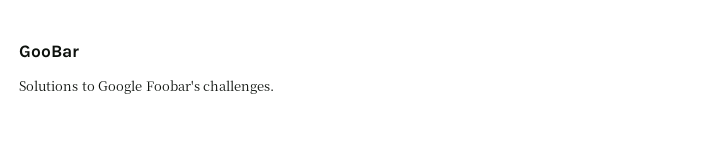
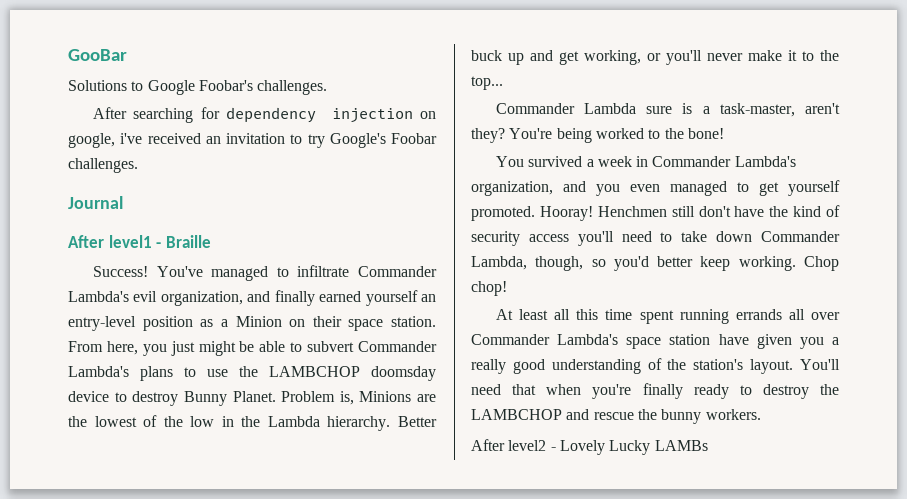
+ After searching for dependency injection on google, i've received an invitation to try Google's Foobar challenges.
+ Journal
+ After level1 - Braille
+ Success! You've managed to infiltrate Commander Lambda's evil organization, and finally earned yourself an entry-level position as a Minion on their space station. From here, you just might be able to subvert Commander Lambda's plans to use the LAMBCHOP doomsday device to destroy Bunny Planet. Problem is, Minions are the lowest of the low in the Lambda hierarchy. Better buck up and get working, or you'll never make it to the top...
+ Commander Lambda sure is a task-master, aren't they? You're being worked to the bone!
+ You survived a week in Commander Lambda's organization, and you even managed to get yourself promoted. Hooray! Henchmen still don't have the kind of security access you'll need to take down Commander Lambda, though, so you'd better keep working. Chop chop!
+ At least all this time spent running errands all over Commander Lambda's space station have given you a really good understanding of the station's layout. You'll need that when you're finally ready to destroy the LAMBCHOP and rescue the bunny workers.
+ After level2 - Lovely Lucky LAMBs

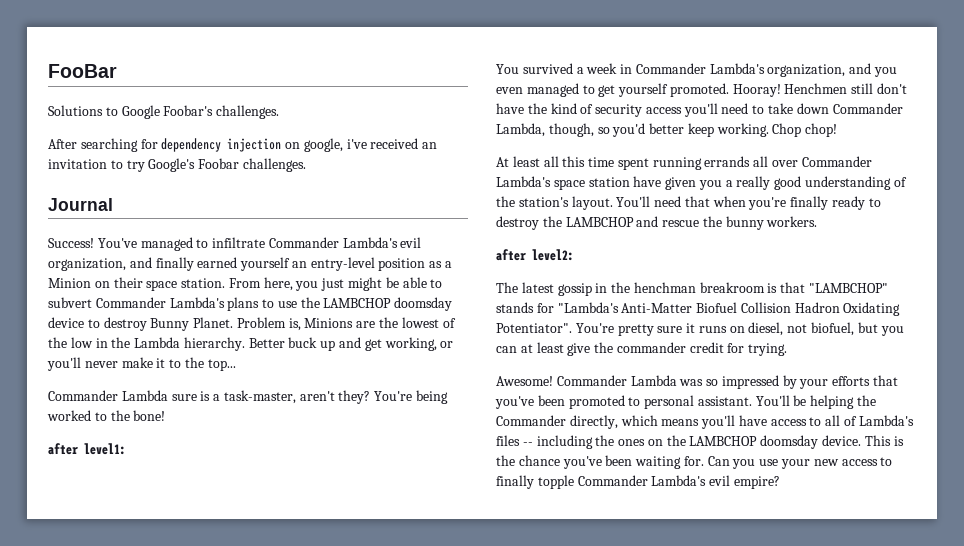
- GooBar
+ FooBar
- After level1 - Braille
+ after level1:
- After level2 - Lovely Lucky LAMBs
+ after level2:
+ The latest gossip in the henchman breakroom is that "LAMBCHOP" stands for "Lambda's Anti-Matter Biofuel Collision Hadron Oxidating Potentiator". You're pretty sure it runs on diesel, not biofuel, but you can at least give the commander credit for trying.
+ Awesome! Commander Lambda was so impressed by your efforts that you've been promoted to personal assistant. You'll be helping the Commander directly, which means you'll have access to all of Lambda's files -- including the ones on the LAMBCHOP doomsday device. This is the chance you've been waiting for. Can you use your new access to finally topple Commander Lambda's evil empire?

